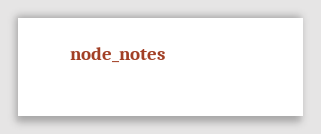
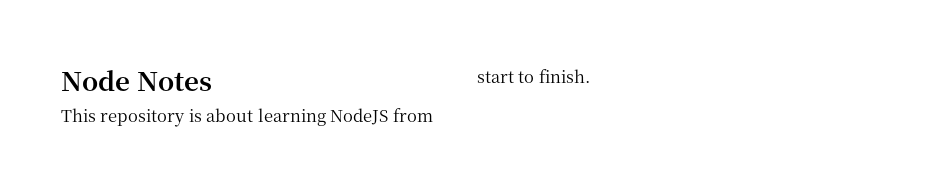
- node_notes
+ Node Notes
+ This repository is about learning NodeJS from start to finish.

